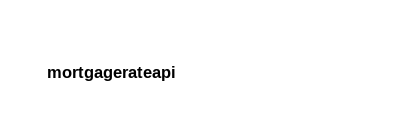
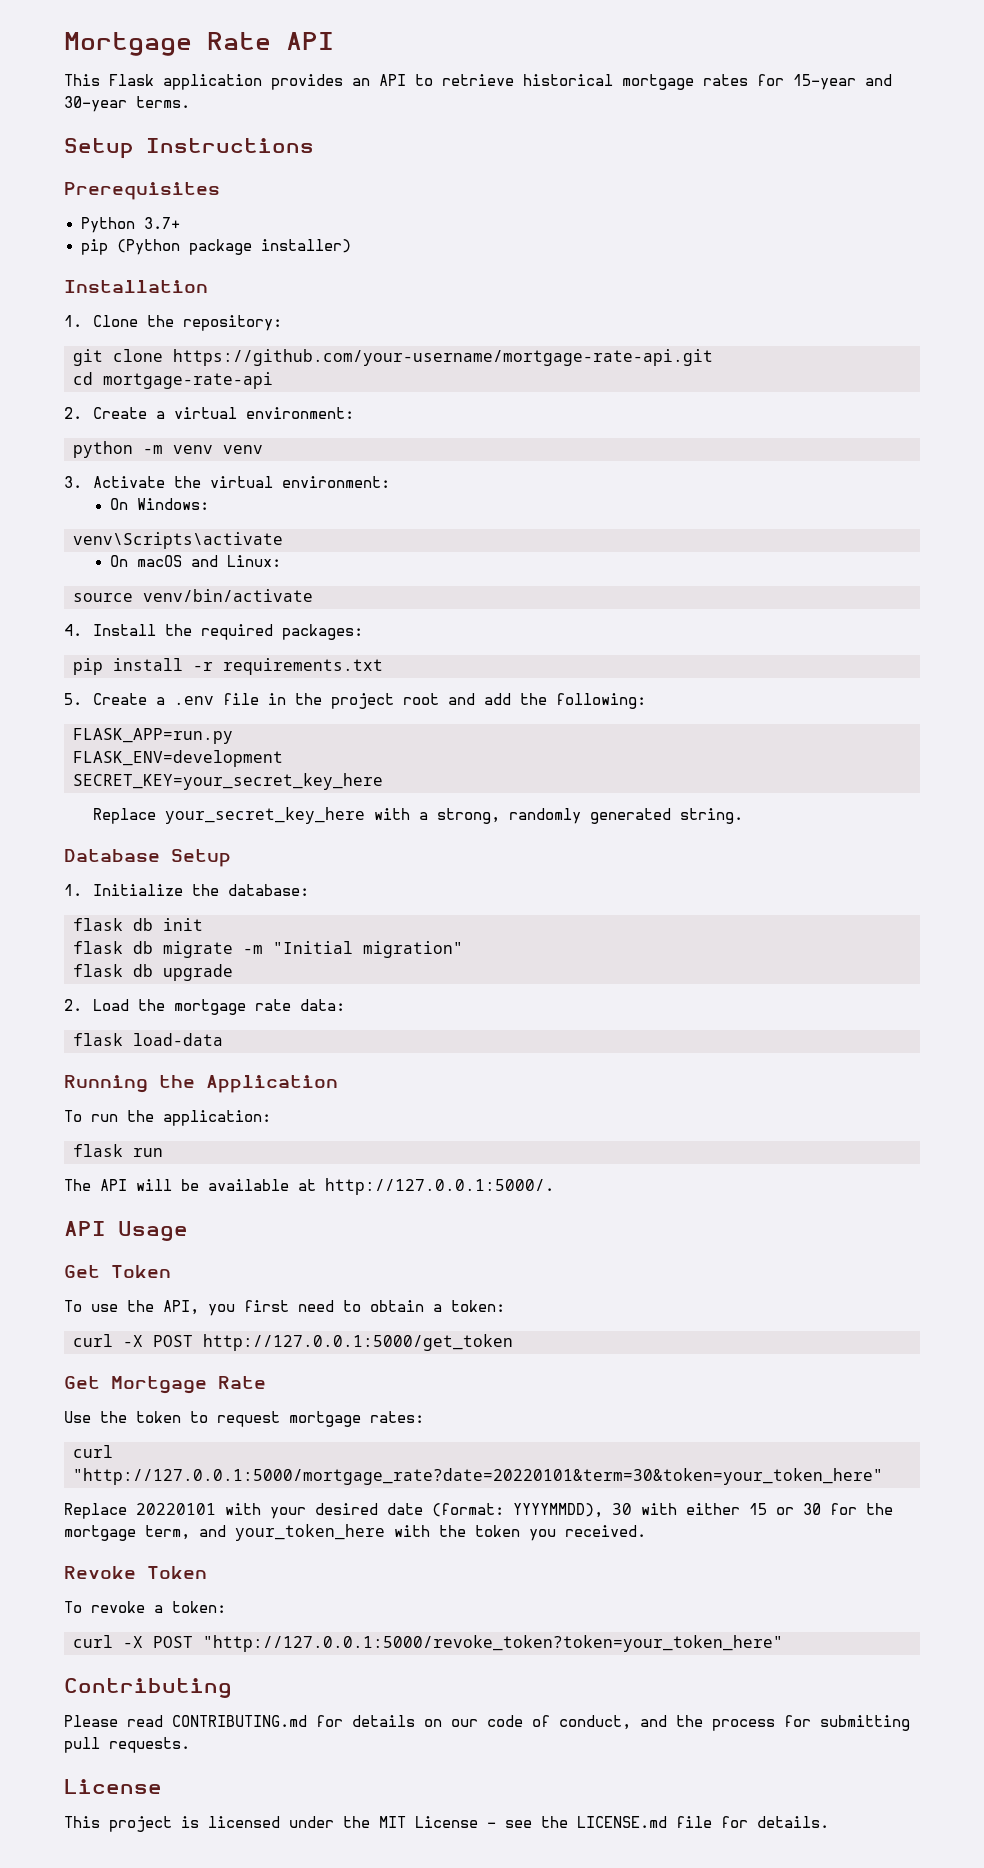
- mortgagerateapi
+ Mortgage Rate API
+ This Flask application provides an API to retrieve historical mortgage rates for 15-year and 30-year terms.
+ Setup Instructions
+ Prerequisites
+ Python 3.7+
+ pip (Python package installer)
+ Installation
+ 1. Clone the repository:
+ git clone https://github.com/your-username/mortgage-rate-api.git
+ cd mortgage-rate-api
+ 2. Create a virtual environment:
+ python -m venv venv
+ 3. Activate the virtual environment:
+ On Windows:
+ venv\Scripts\activate
+ On macOS and Linux:
+ source venv/bin/activate
+ 4. Install the required packages:
+ pip install -r requirements.txt
+ 5. Create a .env file in the project root and add the following:
+ FLASK_APP=run.py
+ FLASK_ENV=development
+ SECRET_KEY=your_secret_key_here
+ Replace your_secret_key_here with a strong, randomly generated string.
+ Database Setup
+ 1. Initialize the database:
+ flask db init
+ flask db migrate -m "Initial migration"
+ flask db upgrade
+ 2. Load the mortgage rate data:
+ flask load-data
+ Running the Application
+ To run the application:
+ flask run
+ The API will be available at http://127.0.0.1:5000/.
+ API Usage
+ Get Token
+ To use the API, you first need to obtain a token:
+ curl -X POST http://127.0.0.1:5000/get_token
+ Get Mortgage Rate
+ Use the token to request mortgage rates:
+ curl "http://127.0.0.1:5000/mortgage_rate?date=20220101&term=30&token=your_token_here"
+ Replace 20220101 with your desired date (format: YYYYMMDD), 30 with either 15 or 30 for the mortgage term, and your_token_here with the token you received.
+ Revoke Token
+ To revoke a token:
+ curl -X POST "http://127.0.0.1:5000/revoke_token?token=your_token_here"
+ Contributing
+ Please read CONTRIBUTING.md for details on our code of conduct, and the process for submitting pull requests.
+ License
+ This project is licensed under the MIT License - see the LICENSE.md file for details.

